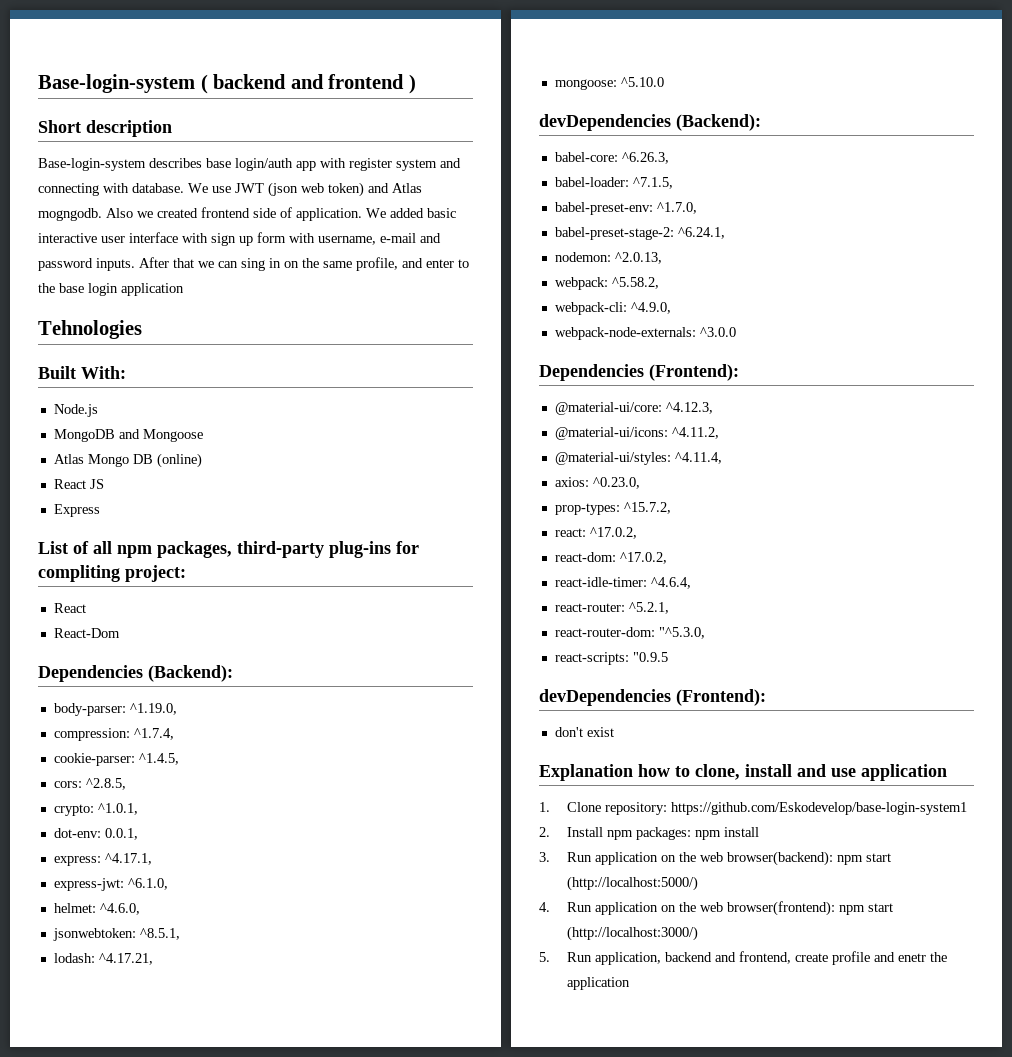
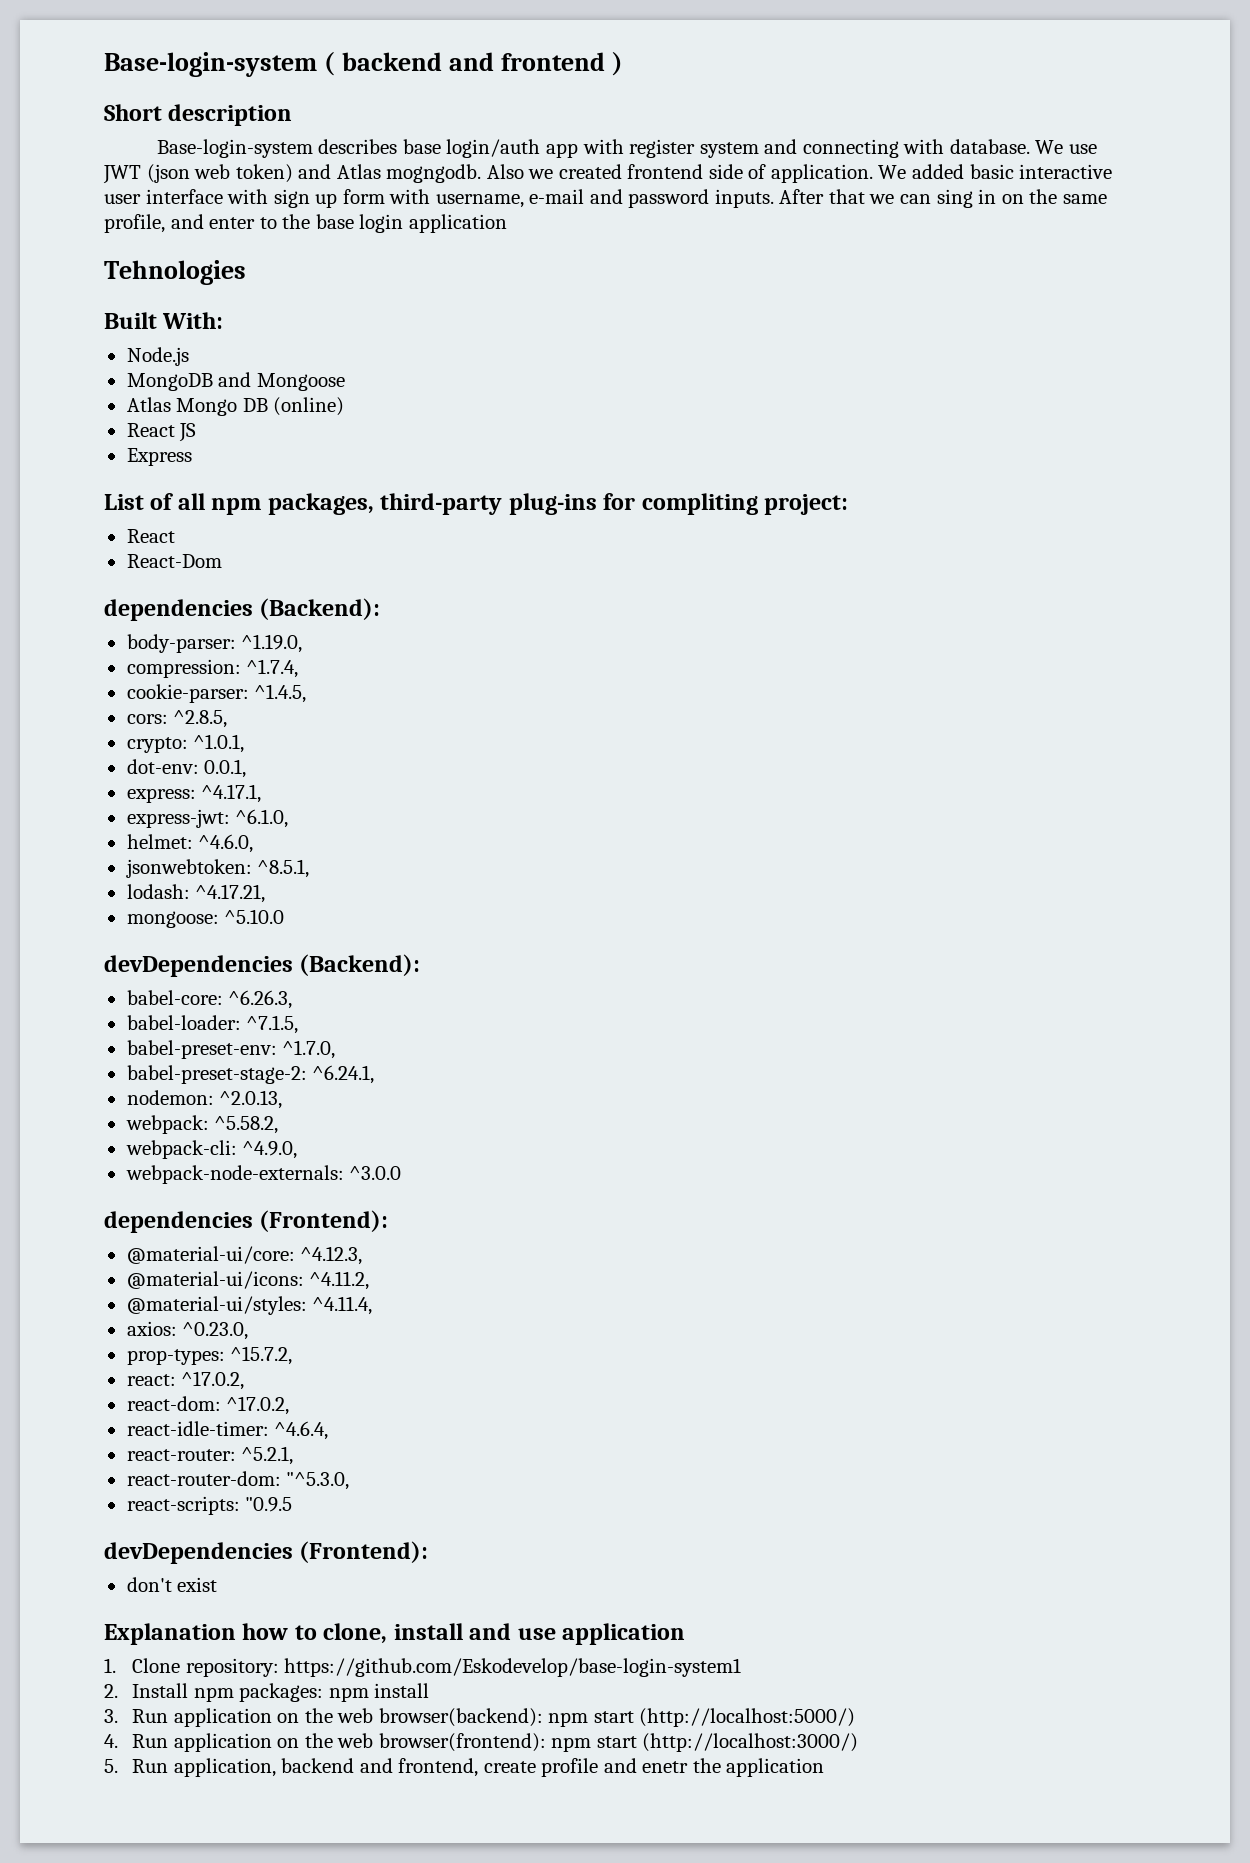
- Dependencies (Backend):
+ dependencies (Backend):
- Dependencies (Frontend):
+ dependencies (Frontend):

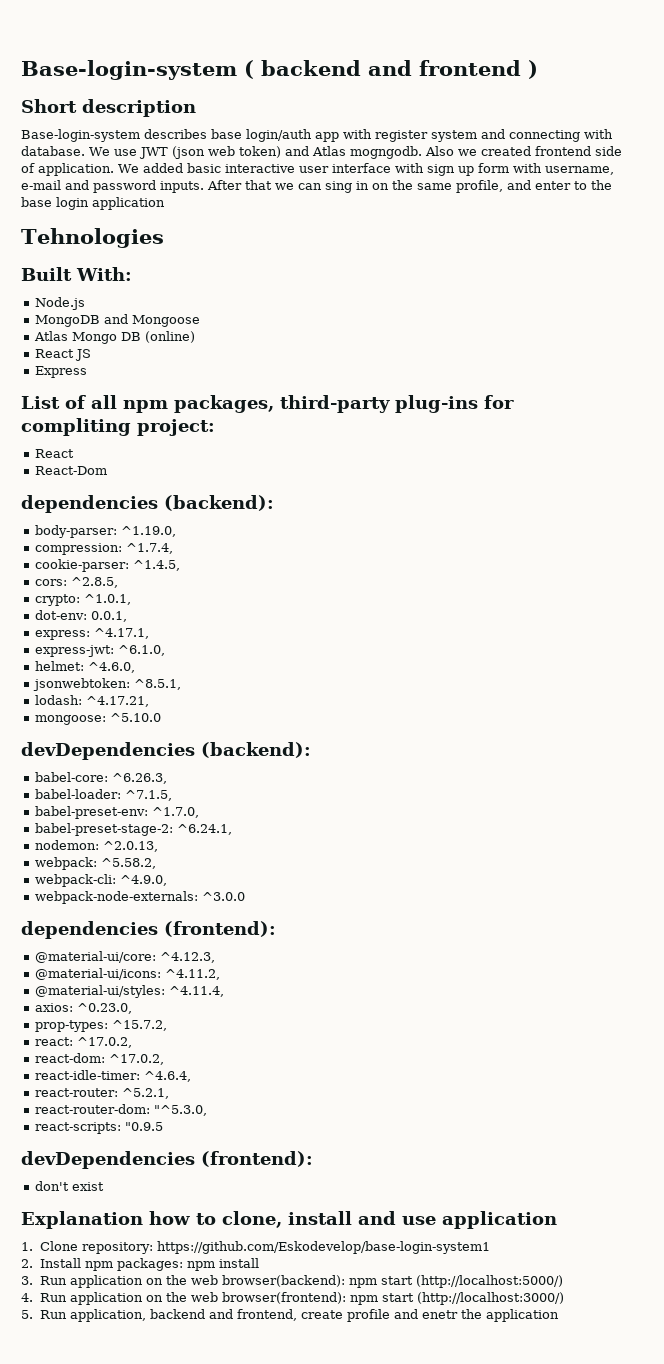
- dependencies (Backend):
+ dependencies (backend):
- devDependencies (Backend):
+ devDependencies (backend):
- dependencies (Frontend):
+ dependencies (frontend):
- devDependencies (Frontend):
+ devDependencies (frontend):

